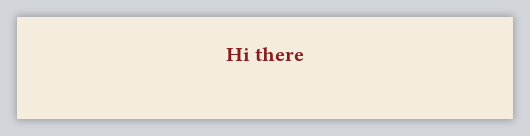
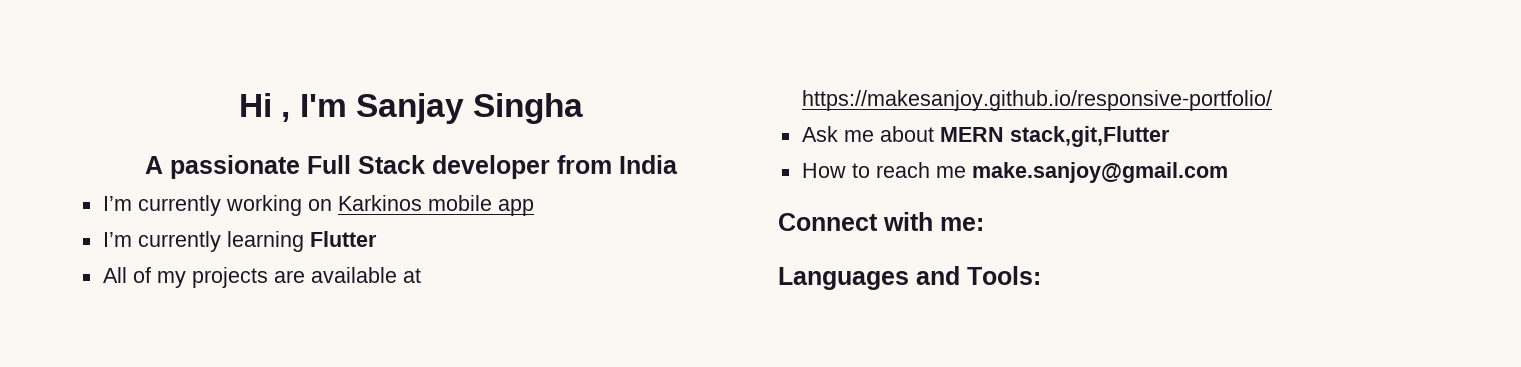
- Hi there
+ Hi , I'm Sanjay Singha
+ A passionate Full Stack developer from India
+ I’m currently working on Karkinos mobile app
+ I’m currently learning Flutter
+ All of my projects are available at https://makesanjoy.github.io/responsive-portfolio/
+ Ask me about MERN stack,git,Flutter
+ How to reach me make.sanjoy@gmail.com
+ Connect with me:
+ Languages and Tools:

